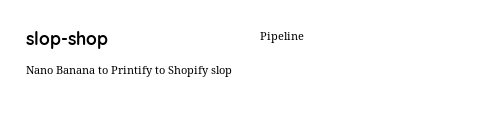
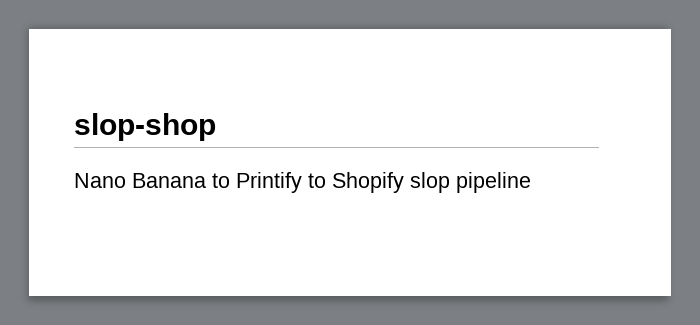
- Nano Banana to Printify to Shopify slop Pipeline
+ Nano Banana to Printify to Shopify slop pipeline

